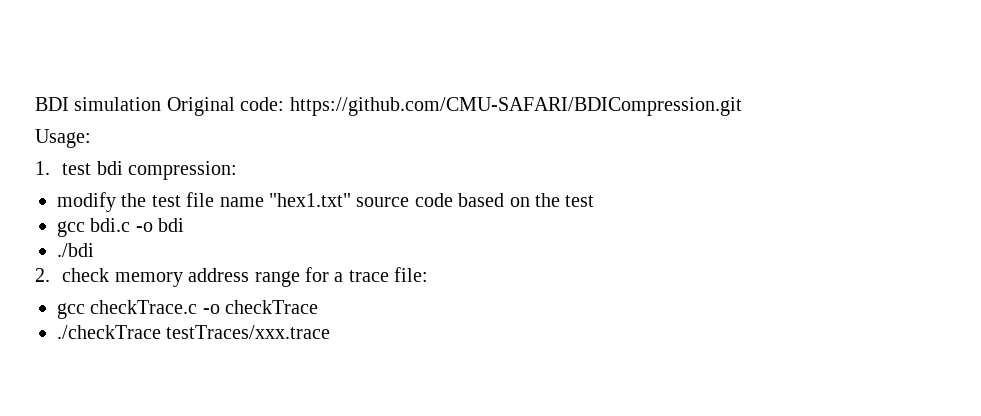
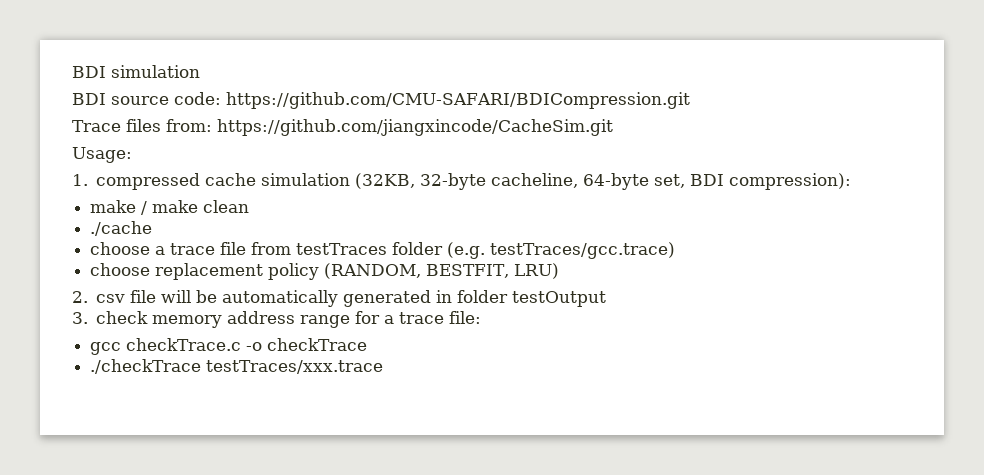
- BDI simulation Original code: https://github.com/CMU-SAFARI/BDICompression.git
+ BDI simulation
+ BDI source code: https://github.com/CMU-SAFARI/BDICompression.git
+ Trace files from: https://github.com/jiangxincode/CacheSim.git
  Usage:
- 1. test bdi compression:
- modify the test file name "hex1.txt" source code based on the test
- gcc bdi.c -o bdi
- ./bdi
- 2. check memory address range for a trace file:
+ 1. compressed cache simulation (32KB, 32-byte cacheline, 64-byte set, BDI compression):
+ make / make clean
+ ./cache
+ choose a trace file from testTraces folder (e.g. testTraces/gcc.trace)
+ choose replacement policy (RANDOM, BESTFIT, LRU)
+ 2. csv file will be automatically generated in folder testOutput
+ 3. check memory address range for a trace file:

